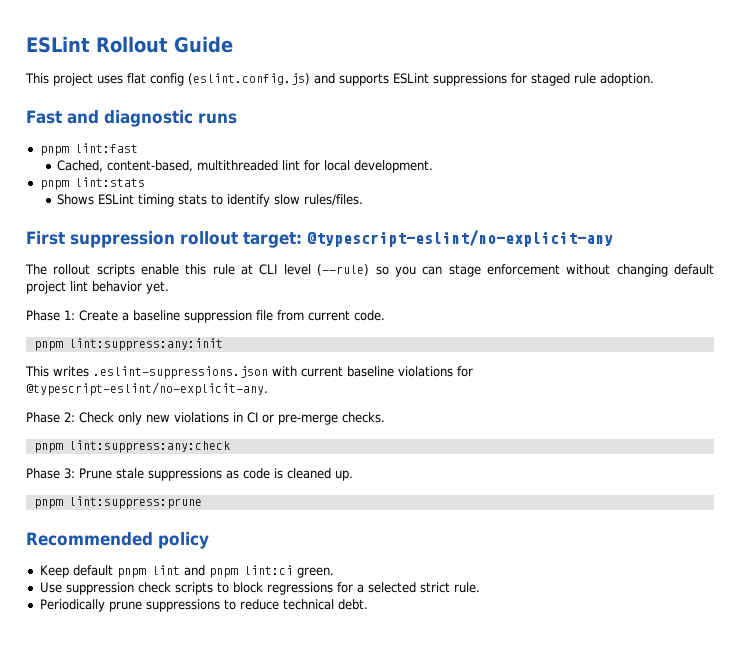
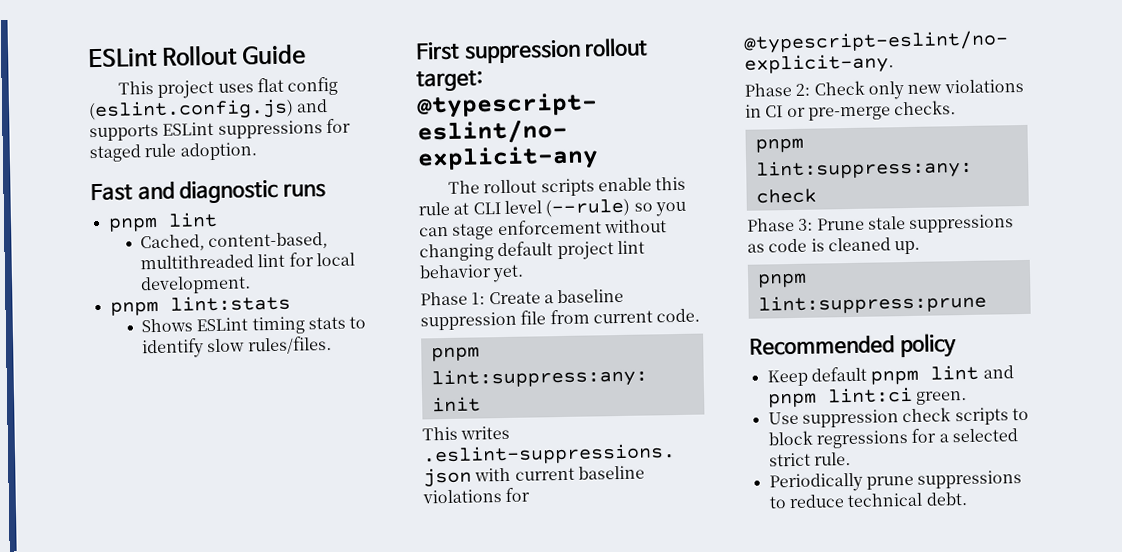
  Fast and diagnostic runs
- pnpm lint:fast
+ pnpm lint

